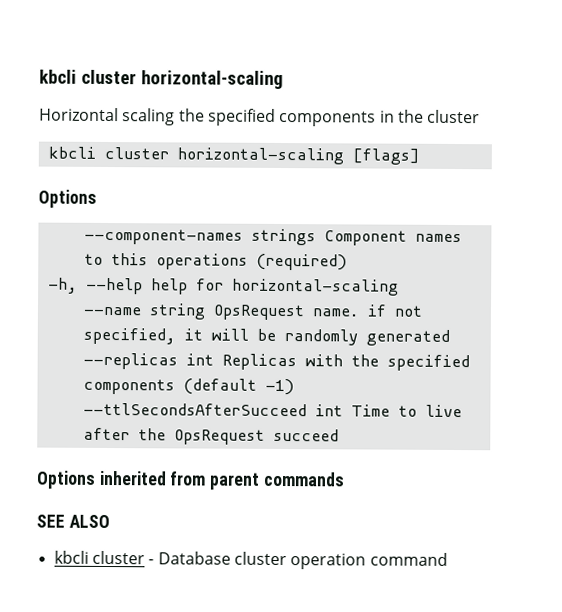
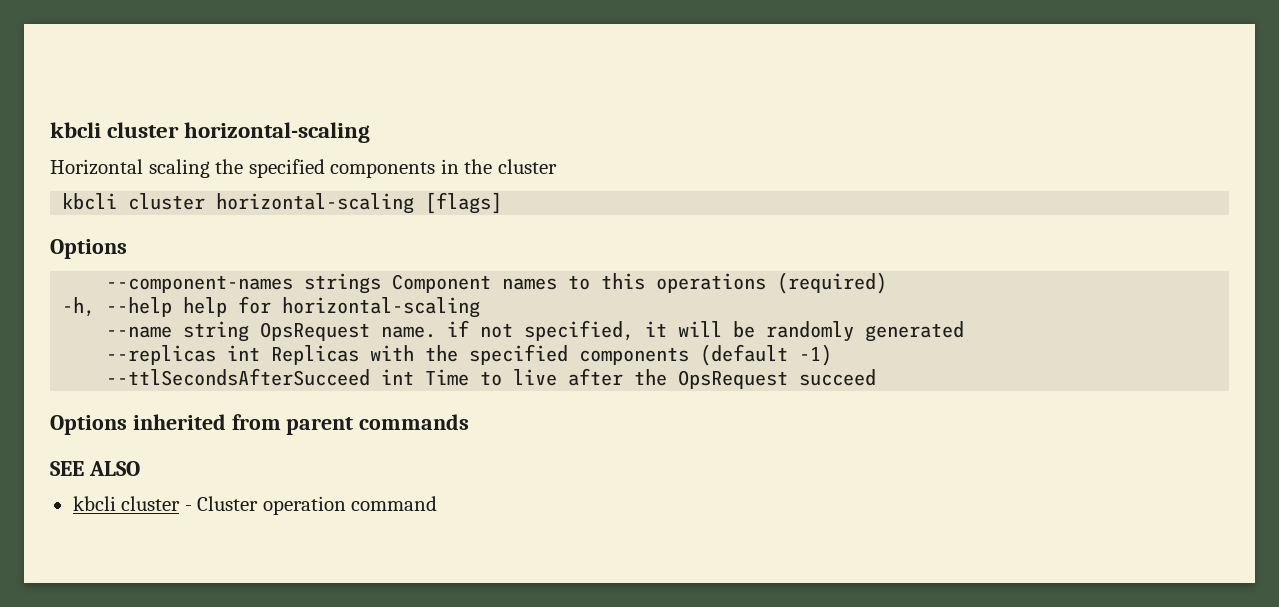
- kbcli cluster - Database cluster operation command
+ kbcli cluster - Cluster operation command

